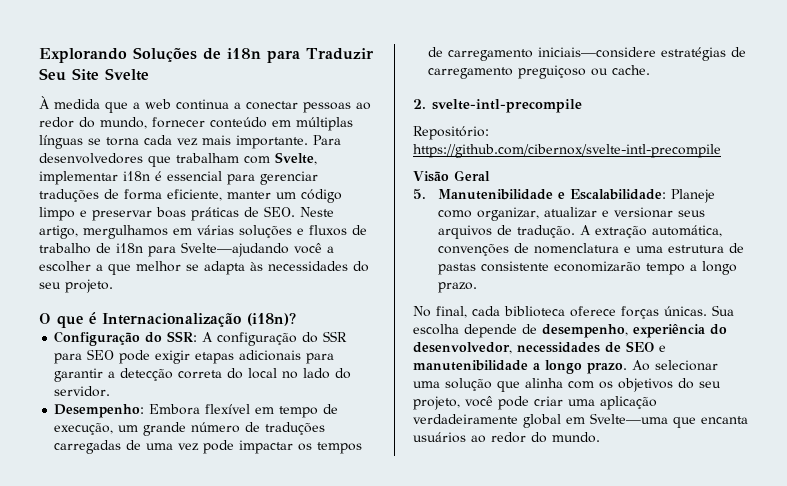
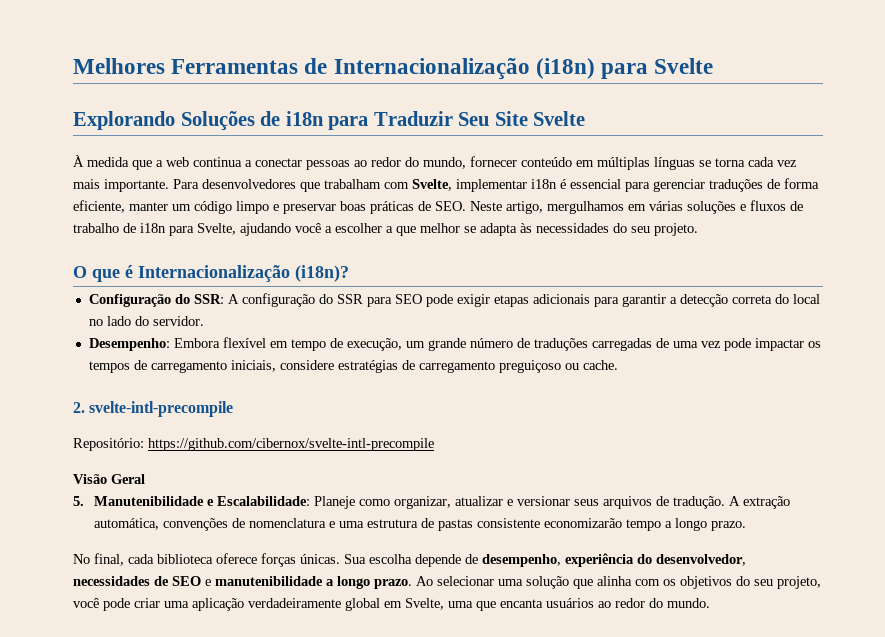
+ Melhores Ferramentas de Internacionalização (i18n) para Svelte
- Para desenvolvedores que trabalham com Svelte, implementar i18n é essencial para gerenciar traduções de forma eficiente, manter um código limpo e preservar boas práticas de SEO. Neste artigo, mergulhamos em várias soluções e fluxos de trabalho de i18n para Svelte—ajudando você a escolher a que melhor se adapta às necessidades do seu projeto.
+ Para desenvolvedores que trabalham com Svelte, implementar i18n é essencial para gerenciar traduções de forma eficiente, manter um código limpo e preservar boas práticas de SEO. Neste artigo, mergulhamos em várias soluções e fluxos de trabalho de i18n para Svelte, ajudando você a escolher a que melhor se adapta às necessidades do seu projeto.
- Desempenho: Embora flexível em tempo de execução, um grande número de traduções carregadas de uma vez pode impactar os tempos de carregamento iniciais—considere estratégias de carregamento preguiçoso ou cache.
+ Desempenho: Embora flexível em tempo de execução, um grande número de traduções carregadas de uma vez pode impactar os tempos de carregamento iniciais, considere estratégias de carregamento preguiçoso ou cache.
- Ao selecionar uma solução que alinha com os objetivos do seu projeto, você pode criar uma aplicação verdadeiramente global em Svelte—uma que encanta usuários ao redor do mundo.
+ Ao selecionar uma solução que alinha com os objetivos do seu projeto, você pode criar uma aplicação verdadeiramente global em Svelte, uma que encanta usuários ao redor do mundo.

